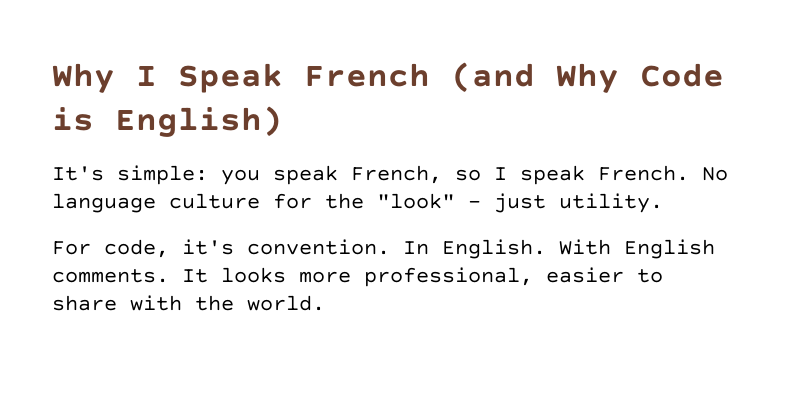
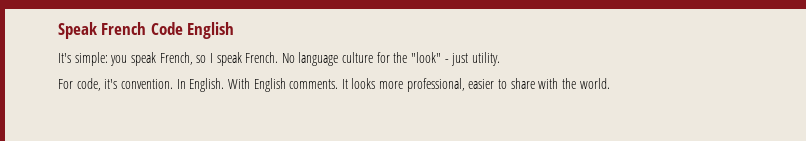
- Why I Speak French (and Why Code is English)
+ Speak French Code English

